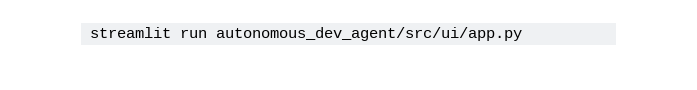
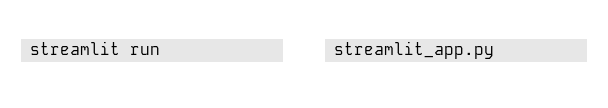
- streamlit run autonomous_dev_agent/src/ui/app.py
+ streamlit run streamlit_app.py

